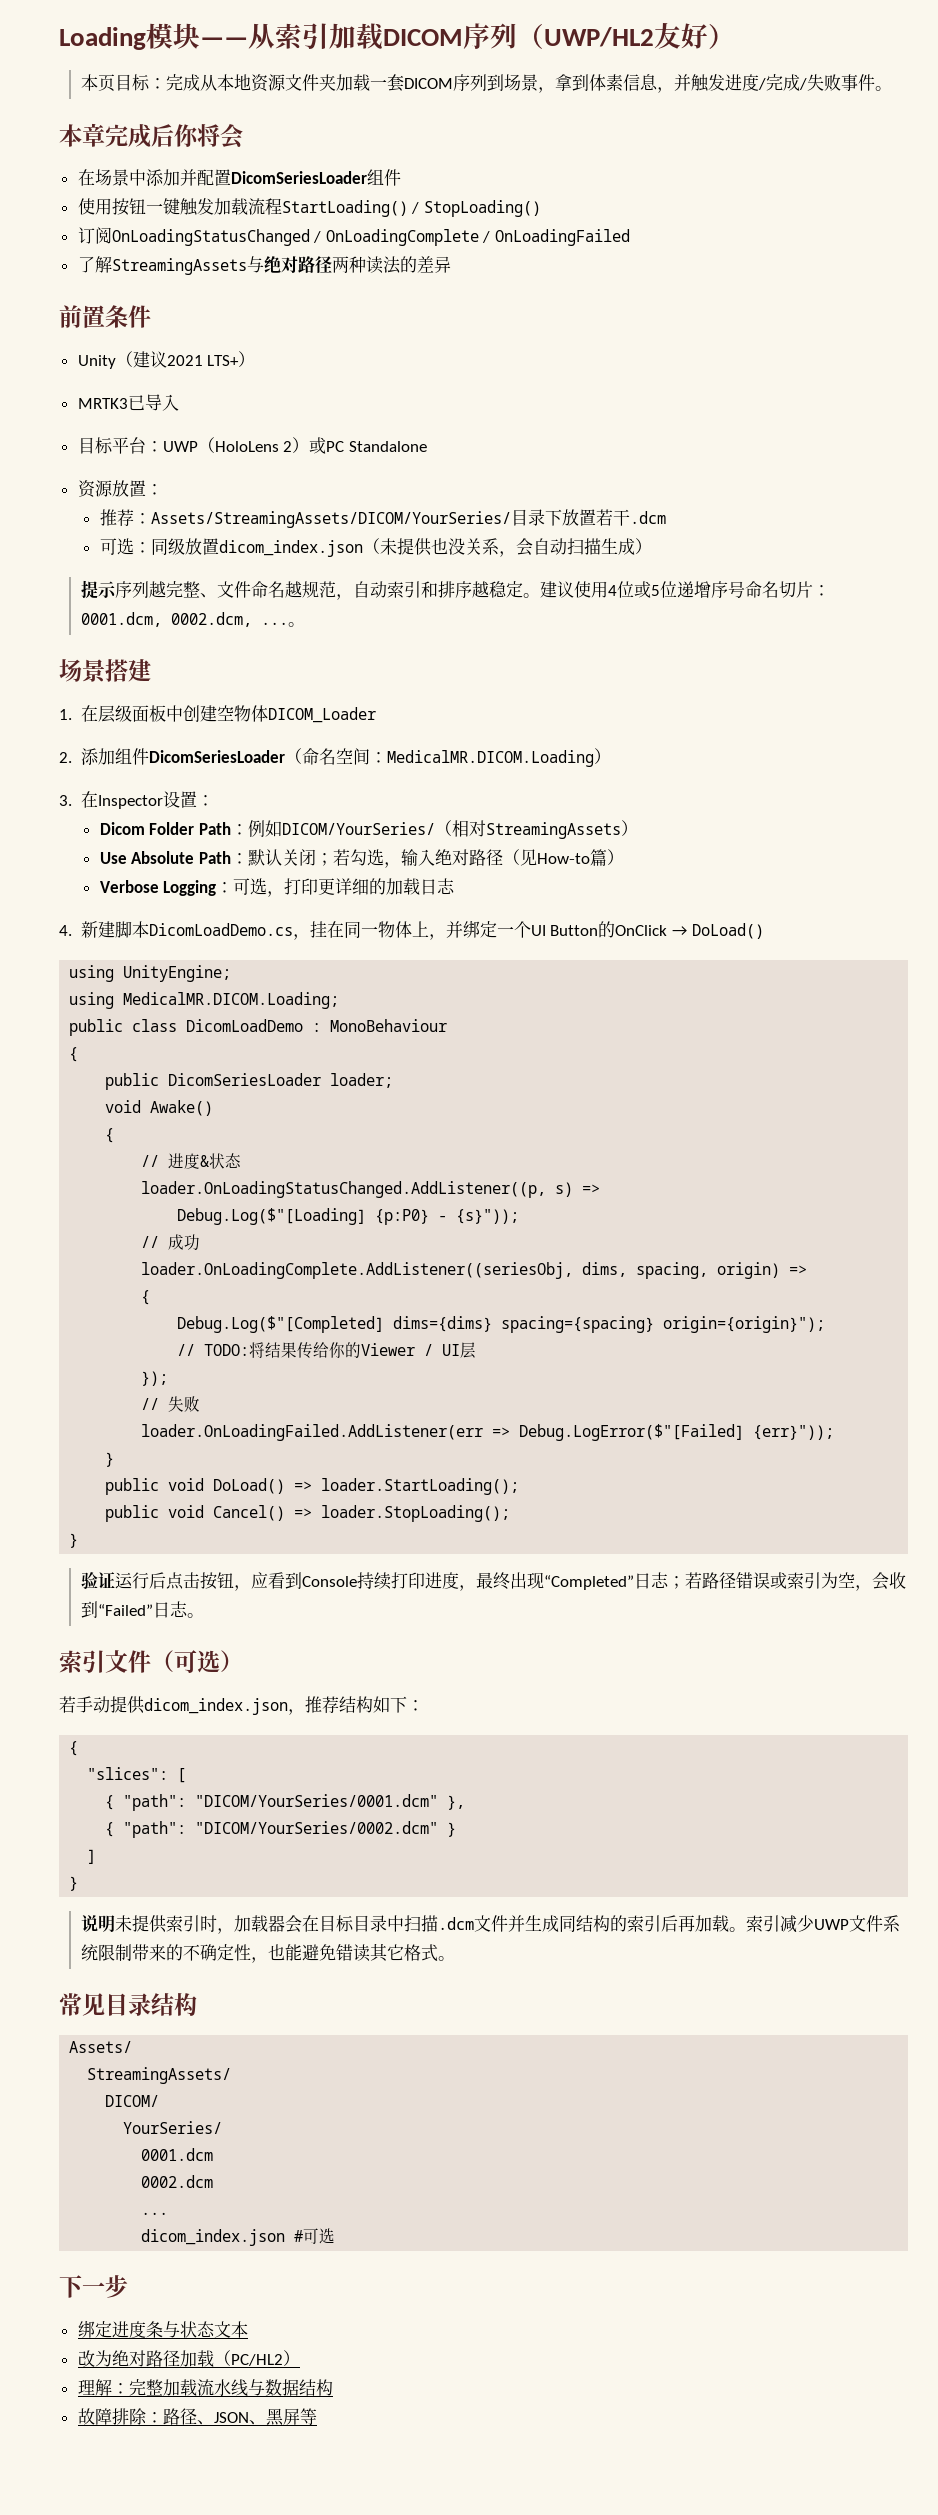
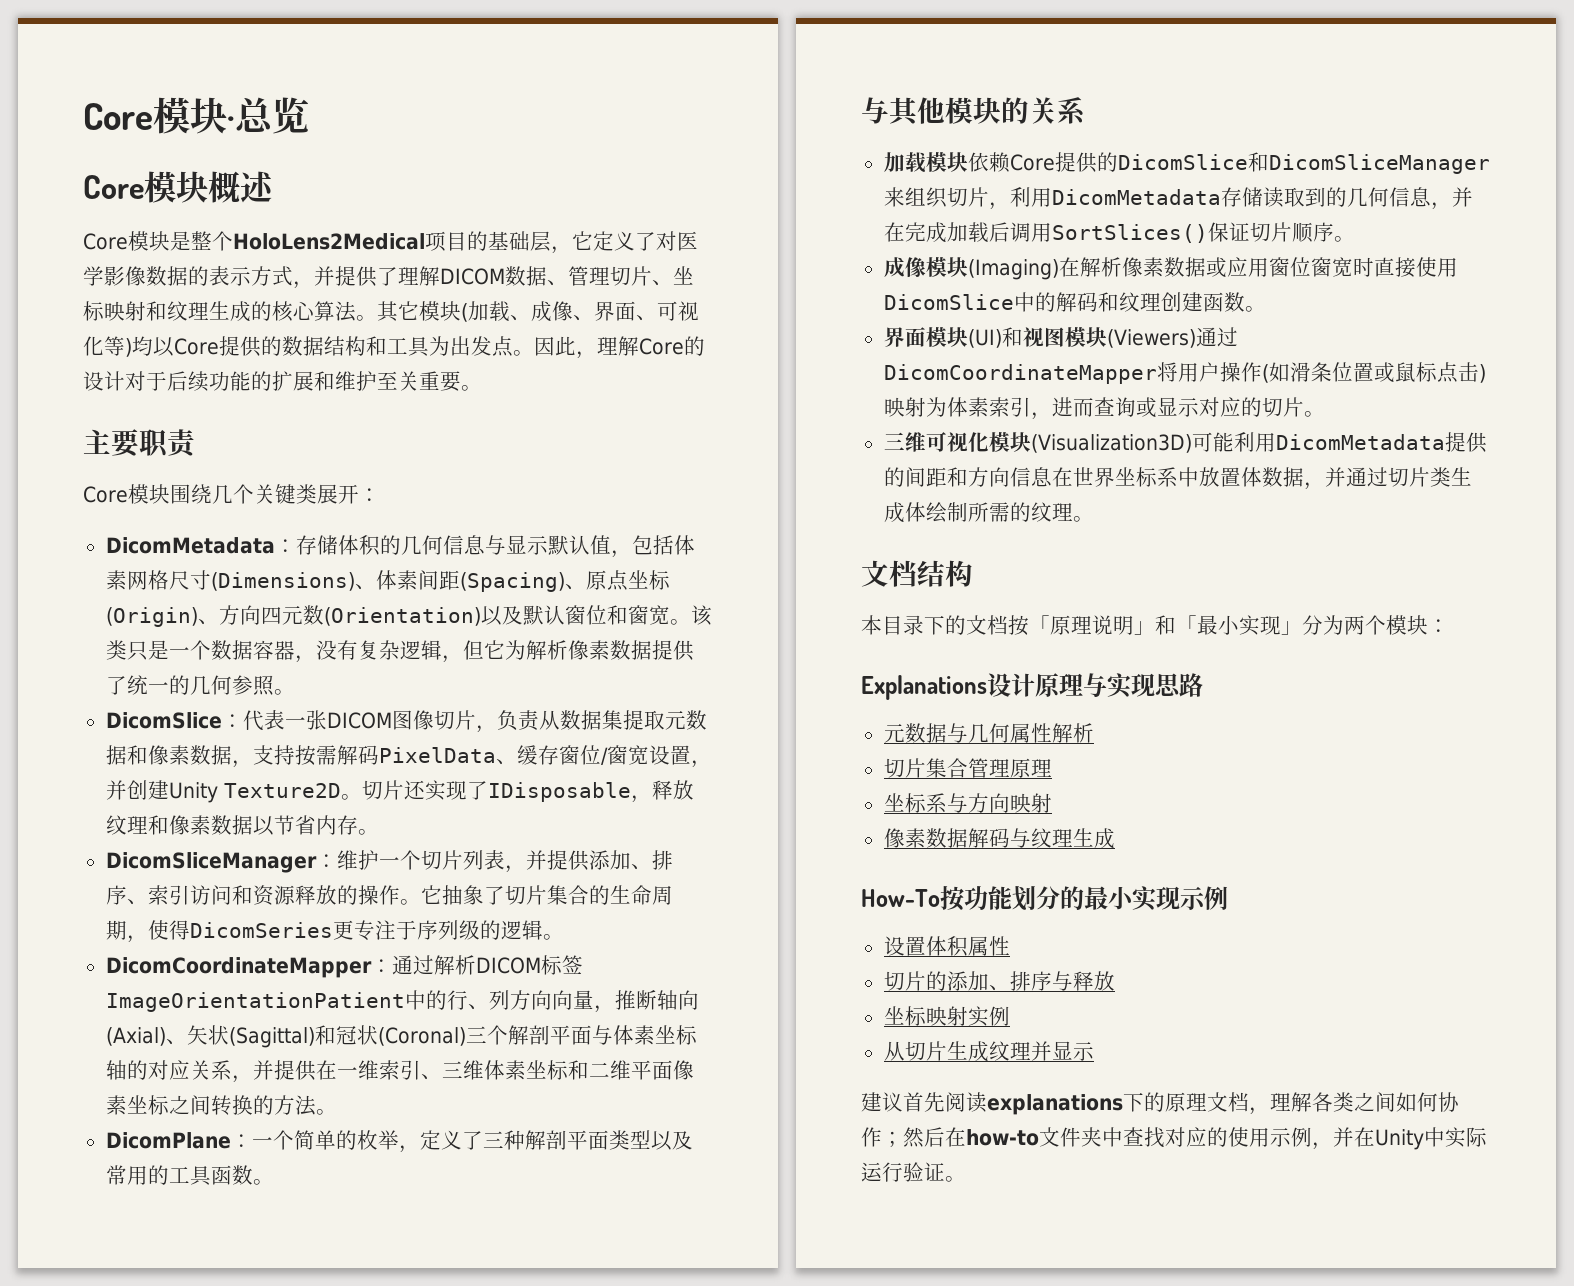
- Loading模块——从索引加载DICOM序列（UWP/HL2友好）
- 本页目标：完成从本地资源文件夹加载一套DICOM序列到场景，拿到体素信息，并触发进度/完成/失败事件。
- 本章完成后你将会
- 在场景中添加并配置DicomSeriesLoader组件
- 使用按钮一键触发加载流程StartLoading() / StopLoading()
- 订阅OnLoadingStatusChanged / OnLoadingComplete / OnLoadingFailed
- 了解StreamingAssets与绝对路径两种读法的差异
- 前置条件
- Unity（建议2021 LTS+）
- MRTK3已导入
- 目标平台：UWP（HoloLens 2）或PC Standalone
- 资源放置：
- 推荐：Assets/StreamingAssets/DICOM/YourSeries/目录下放置若干.dcm
- 可选：同级放置dicom_index.json（未提供也没关系，会自动扫描生成）
- 提示序列越完整、文件命名越规范，自动索引和排序越稳定。建议使用4位或5位递增序号命名切片：0001.dcm, 0002.dcm, ...。
- 场景搭建
- 1.在层级面板中创建空物体DICOM_Loader
- 2.添加组件DicomSeriesLoader（命名空间：MedicalMR.DICOM.Loading）
- 3.在Inspector设置：
- Dicom Folder Path：例如DICOM/YourSeries/（相对StreamingAssets）
- Use Absolute Path：默认关闭；若勾选，输入绝对路径（见How‑to篇）
- Verbose Logging：可选，打印更详细的加载日志
- 4.新建脚本DicomLoadDemo.cs，挂在同一物体上，并绑定一个UI Button的OnClick → DoLoad()
- using UnityEngine;
- using MedicalMR.DICOM.Loading;
- public class DicomLoadDemo : MonoBehaviour
- {
- public DicomSeriesLoader loader;
- void Awake()
- {
- // 进度&状态
- loader.OnLoadingStatusChanged.AddListener((p, s) =>
- Debug.Log($"[Loading] {p:P0} - {s}"));
- // 成功
- loader.OnLoadingComplete.AddListener((seriesObj, dims, spacing, origin) =>
- {
- Debug.Log($"[Completed] dims={dims} spacing={spacing} origin={origin}");
- // TODO:将结果传给你的Viewer / UI层
- });
- // 失败
- loader.OnLoadingFailed.AddListener(err => Debug.LogError($"[Failed] {err}"));
- }
- public void DoLoad() => loader.StartLoading();
- public void Cancel() => loader.StopLoading();
- }
- 验证运行后点击按钮，应看到Console持续打印进度，最终出现“Completed”日志；若路径错误或索引为空，会收到“Failed”日志。
- 索引文件（可选）
- 若手动提供dicom_index.json，推荐结构如下：
- {
- "slices": [
- { "path": "DICOM/YourSeries/0001.dcm" },
- { "path": "DICOM/YourSeries/0002.dcm" }
- ]
- }
- 说明未提供索引时，加载器会在目标目录中扫描.dcm文件并生成同结构的索引后再加载。索引减少UWP文件系统限制带来的不确定性，也能避免错读其它格式。
- 常见目录结构
- Assets/
- StreamingAssets/
- DICOM/
- YourSeries/
- 0001.dcm
- 0002.dcm
- ...
- dicom_index.json #可选
- 下一步
- 绑定进度条与状态文本
- 改为绝对路径加载（PC/HL2）
- 理解：完整加载流水线与数据结构
- 故障排除：路径、JSON、黑屏等
+ Core模块·总览
+ Core模块概述
+ Core模块是整个HoloLens2Medical项目的基础层，它定义了对医学影像数据的表示方式，并提供了理解DICOM数据、管理切片、坐标映射和纹理生成的核心算法。其它模块(加载、成像、界面、可视化等)均以Core提供的数据结构和工具为出发点。因此，理解Core的设计对于后续功能的扩展和维护至关重要。
+ 主要职责
+ Core模块围绕几个关键类展开：
+ DicomMetadata：存储体积的几何信息与显示默认值，包括体素网格尺寸(Dimensions)、体素间距(Spacing)、原点坐标(Origin)、方向四元数(Orientation)以及默认窗位和窗宽。该类只是一个数据容器，没有复杂逻辑，但它为解析像素数据提供了统一的几何参照。
+ DicomSlice：代表一张DICOM图像切片，负责从数据集提取元数据和像素数据，支持按需解码PixelData、缓存窗位/窗宽设置，并创建Unity Texture2D。切片还实现了IDisposable，释放纹理和像素数据以节省内存。
+ DicomSliceManager：维护一个切片列表，并提供添加、排序、索引访问和资源释放的操作。它抽象了切片集合的生命周期，使得DicomSeries更专注于序列级的逻辑。
+ DicomCoordinateMapper：通过解析DICOM标签ImageOrientationPatient中的行、列方向向量，推断轴向(Axial)、矢状(Sagittal)和冠状(Coronal)三个解剖平面与体素坐标轴的对应关系，并提供在一维索引、三维体素坐标和二维平面像素坐标之间转换的方法。
+ DicomPlane：一个简单的枚举，定义了三种解剖平面类型以及常用的工具函数。
+ 与其他模块的关系
+ 加载模块依赖Core提供的DicomSlice和DicomSliceManager来组织切片，利用DicomMetadata存储读取到的几何信息，并在完成加载后调用SortSlices()保证切片顺序。
+ 成像模块(Imaging)在解析像素数据或应用窗位窗宽时直接使用DicomSlice中的解码和纹理创建函数。
+ 界面模块(UI)和视图模块(Viewers)通过DicomCoordinateMapper将用户操作(如滑条位置或鼠标点击)映射为体素索引，进而查询或显示对应的切片。
+ 三维可视化模块(Visualization3D)可能利用DicomMetadata提供的间距和方向信息在世界坐标系中放置体数据，并通过切片类生成体绘制所需的纹理。
+ 文档结构
+ 本目录下的文档按「原理说明」和「最小实现」分为两个模块：
+ Explanations设计原理与实现思路
+ 元数据与几何属性解析
+ 切片集合管理原理
+ 坐标系与方向映射
+ 像素数据解码与纹理生成
+ How-To按功能划分的最小实现示例
+ 设置体积属性
+ 切片的添加、排序与释放
+ 坐标映射实例
+ 从切片生成纹理并显示
+ 建议首先阅读explanations下的原理文档，理解各类之间如何协作；然后在how‑to文件夹中查找对应的使用示例，并在Unity中实际运行验证。

